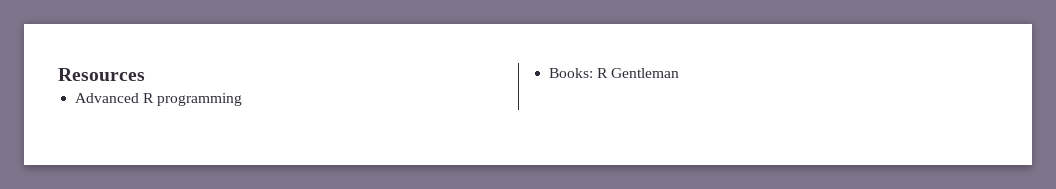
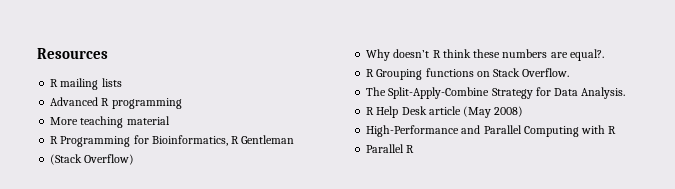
+ R mailing lists
- Books: R Gentleman
+ More teaching material
+ R Programming for Bioinformatics, R Gentleman
+ (Stack Overflow)
+ Why doesn’t R think these numbers are equal?.
+ R Grouping functions on Stack Overflow.
+ The Split-Apply-Combine Strategy for Data Analysis.
+ R Help Desk article (May 2008)
+ High-Performance and Parallel Computing with R
+ Parallel R

